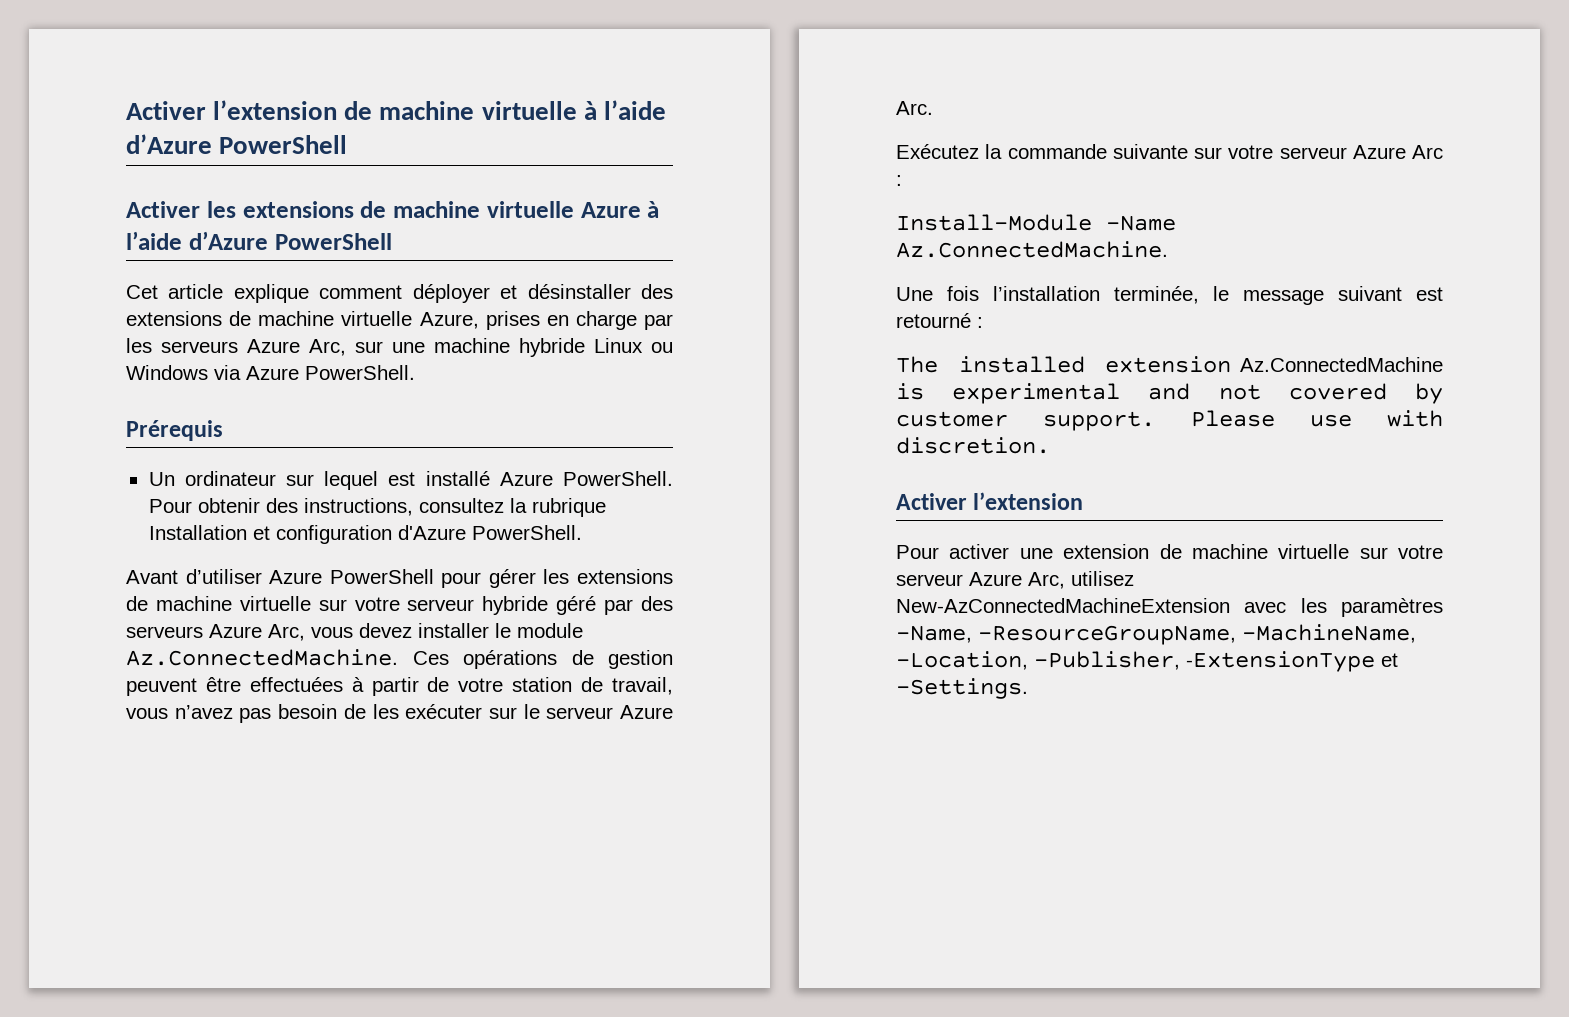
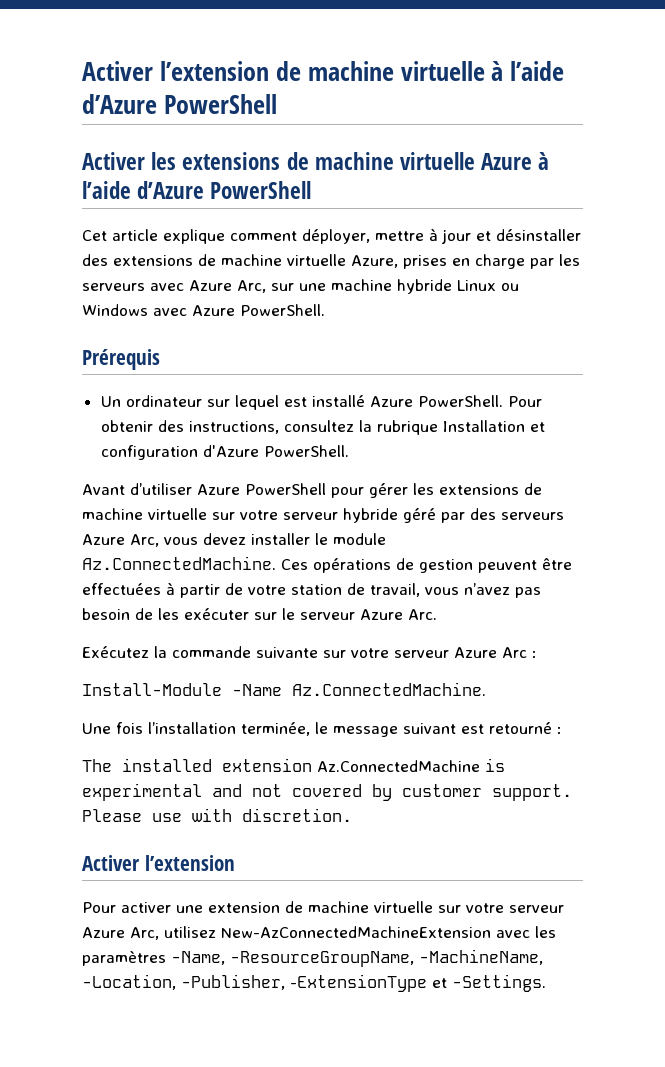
- Cet article explique comment déployer et désinstaller des extensions de machine virtuelle Azure, prises en charge par les serveurs Azure Arc, sur une machine hybride Linux ou Windows via Azure PowerShell.
+ Cet article explique comment déployer, mettre à jour et désinstaller des extensions de machine virtuelle Azure, prises en charge par les serveurs avec Azure Arc, sur une machine hybride Linux ou Windows avec Azure PowerShell.

